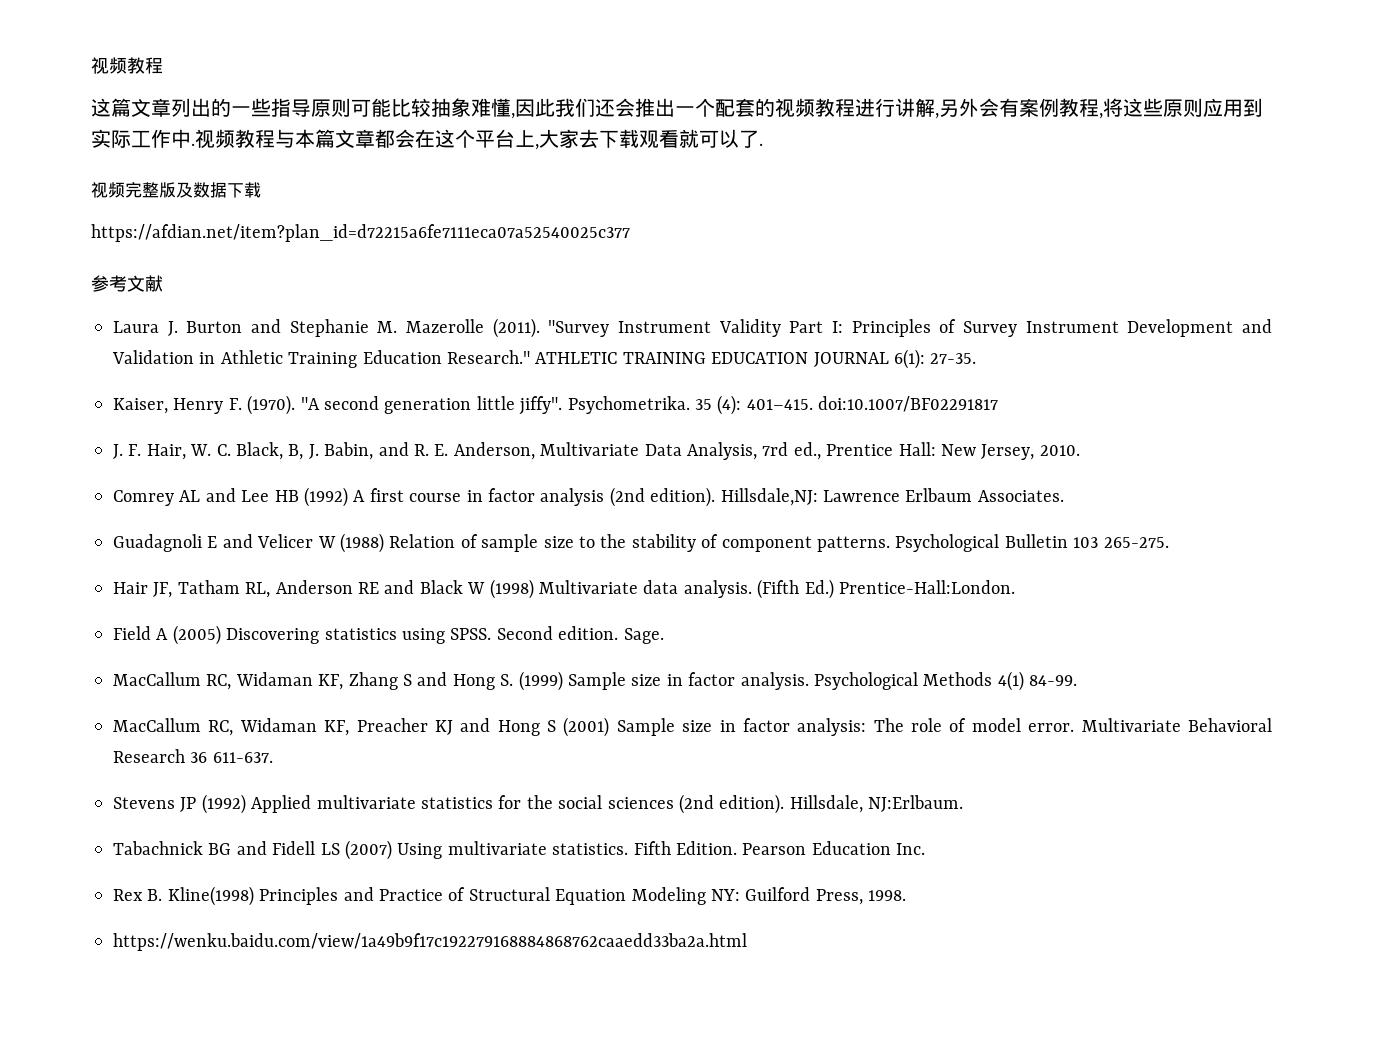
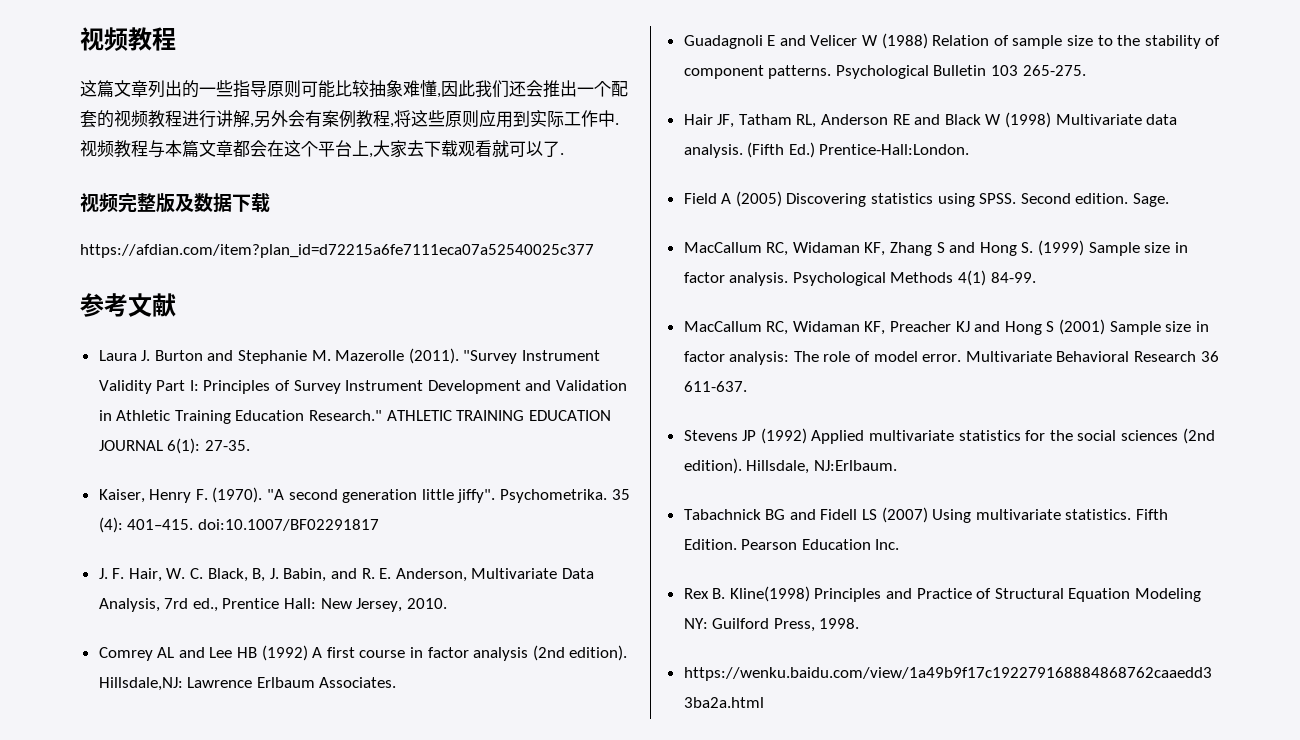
- https://afdian.net/item?plan_id=d72215a6fe7111eca07a52540025c377
+ https://afdian.com/item?plan_id=d72215a6fe7111eca07a52540025c377

